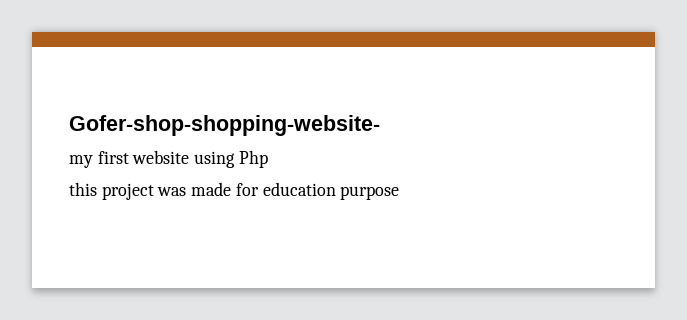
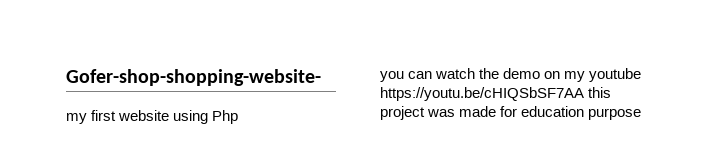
- this project was made for education purpose
+ you can watch the demo on my youtube https://youtu.be/cHIQSbSF7AA this project was made for education purpose

